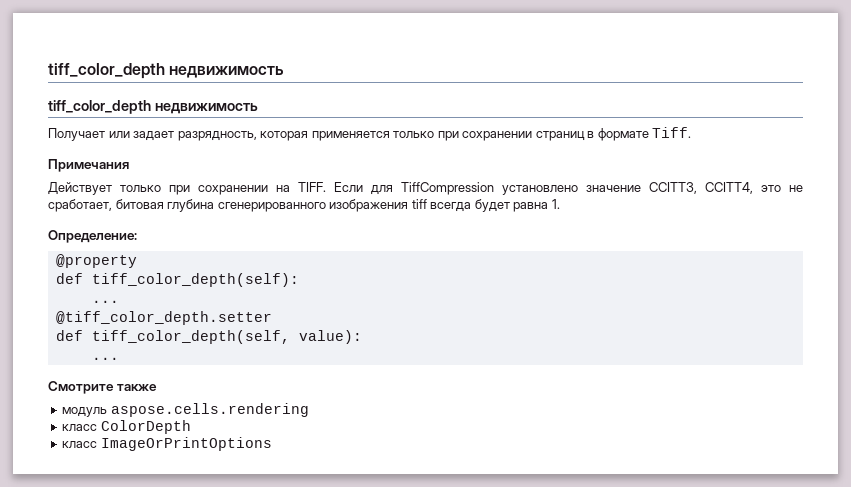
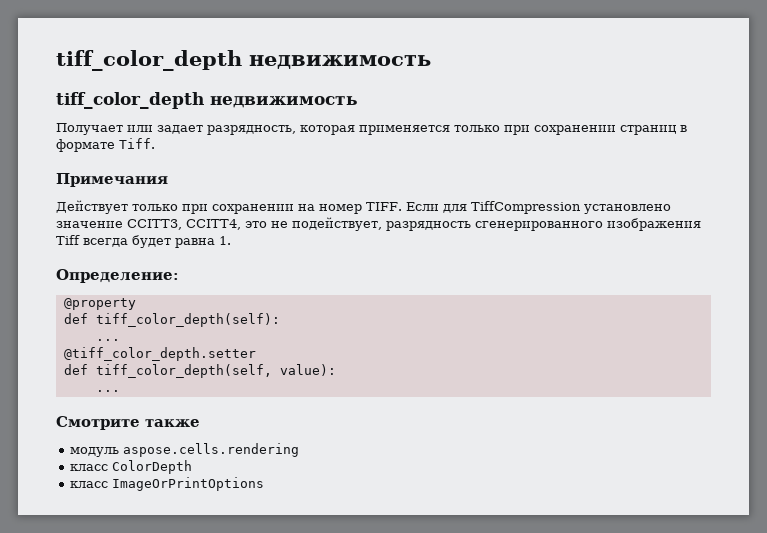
- Действует только при сохранении на TIFF.
+ Действует только при сохранении на номер TIFF.
- Если для TiffCompression установлено значение CCITT3, CCITT4, это не сработает, битовая глубина сгенерированного изображения tiff всегда будет равна 1.
+ Если для TiffCompression установлено значение CCITT3, CCITT4, это не подействует, разрядность сгенерированного изображения Tiff всегда будет равна 1.

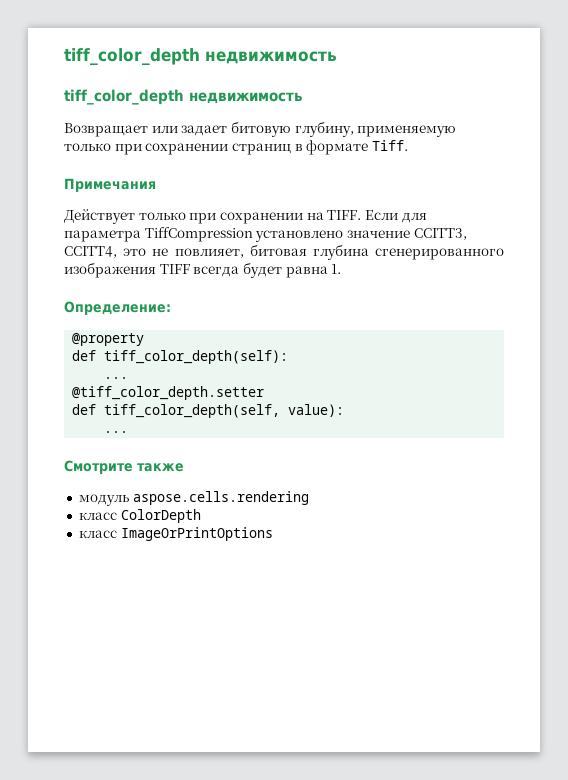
- Получает или задает разрядность, которая применяется только при сохранении страниц в формате Tiff.
+ Возвращает или задает битовую глубину, применяемую только при сохранении страниц в формате Tiff.
- Действует только при сохранении на номер TIFF.
+ Действует только при сохранении на TIFF.
- Если для TiffCompression установлено значение CCITT3, CCITT4, это не подействует, разрядность сгенерированного изображения Tiff всегда будет равна 1.
+ Если для параметра TiffCompression установлено значение CCITT3, CCITT4, это не повлияет, битовая глубина сгенерированного изображения TIFF всегда будет равна 1.

